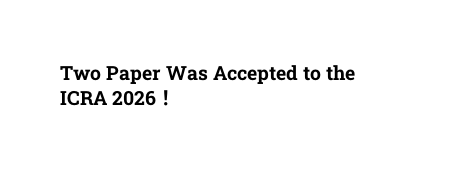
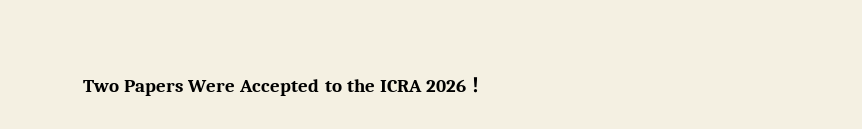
- Two Paper Was Accepted to the ICRA 2026！
+ Two Papers Were Accepted to the ICRA 2026！

